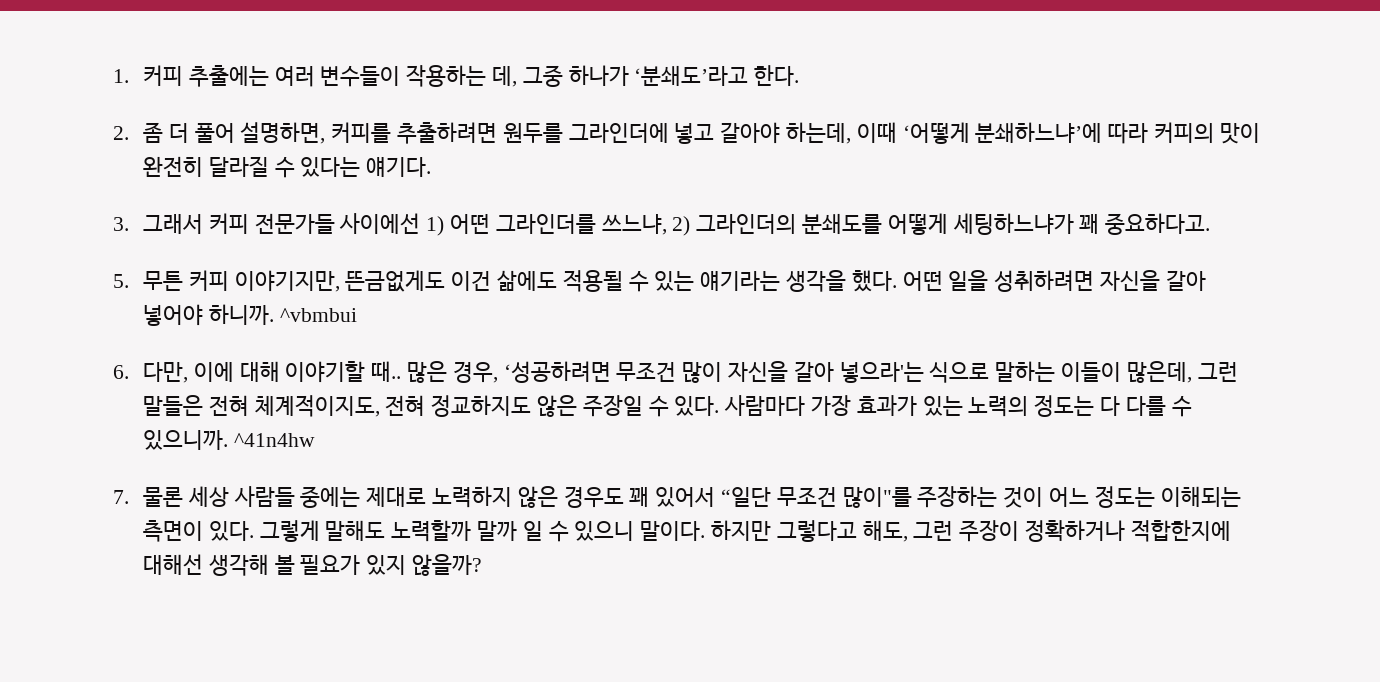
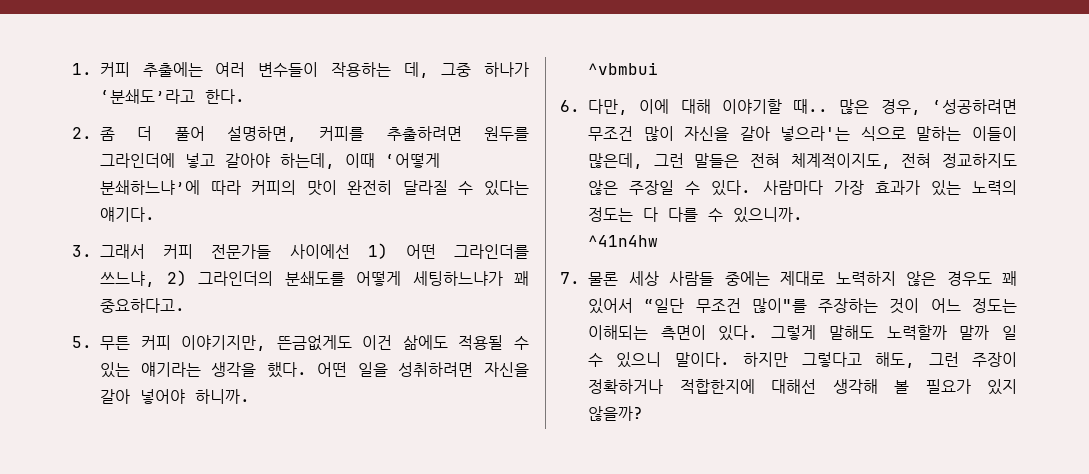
- 어떤 일을 성취하려면 자신을 갈아 넣어야 하니까. ^vbmbui
+ 어떤 일을 성취하려면 자신을 갈아 넣어야 하니까.
+ ^vbmbui
- 사람마다 가장 효과가 있는 노력의 정도는 다 다를 수 있으니까. ^41n4hw
+ 사람마다 가장 효과가 있는 노력의 정도는 다 다를 수 있으니까.
+ ^41n4hw

